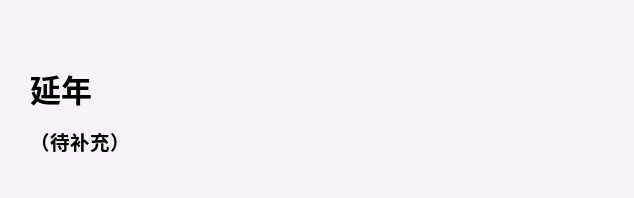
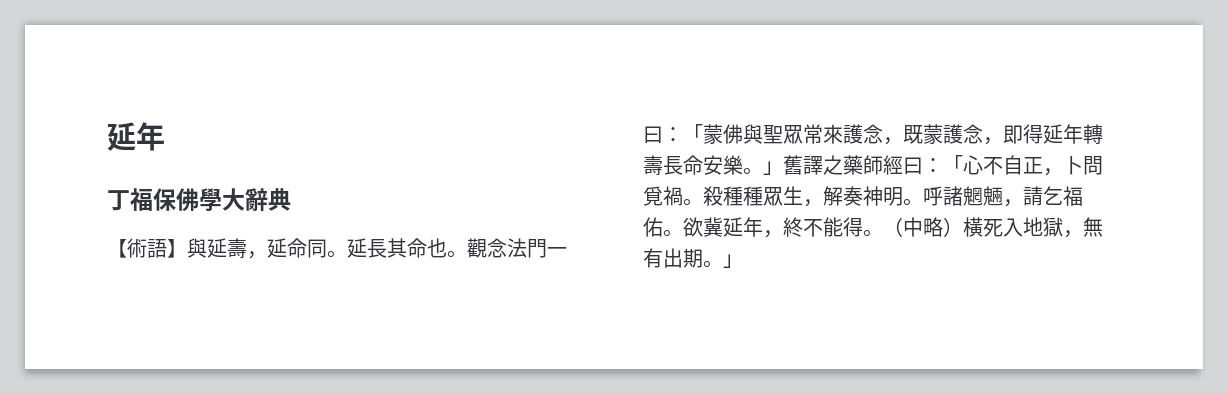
- （待补充）
+ 丁福保佛學大辭典
+ 【術語】與延壽，延命同。延長其命也。觀念法門一曰：「蒙佛與聖眾常來護念，既蒙護念，即得延年轉壽長命安樂。」舊譯之藥師經曰：「心不自正，卜問覓禍。殺種種眾生，解奏神明。呼諸魍魎，請乞福佑。欲冀延年，終不能得。（中略）橫死入地獄，無有出期。」

